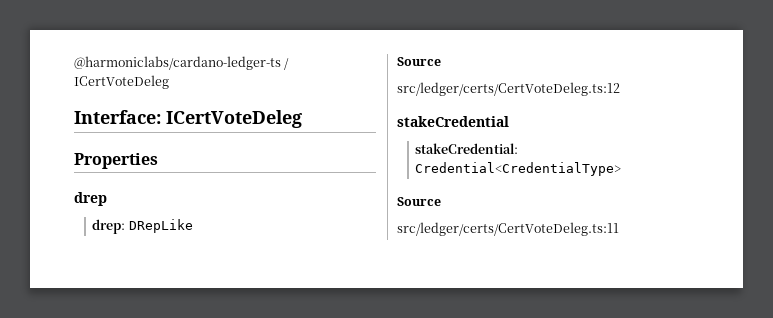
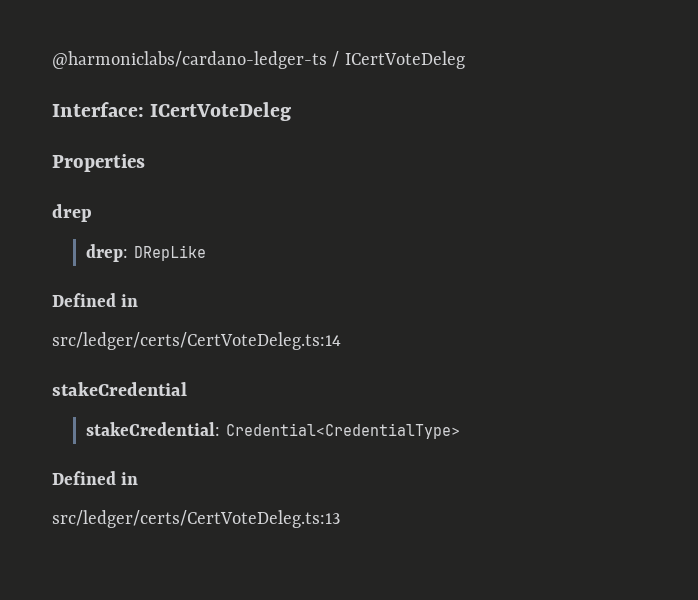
  drep: DRepLike
- Source
- src/ledger/certs/CertVoteDeleg.ts:12
+ Defined in
+ src/ledger/certs/CertVoteDeleg.ts:14
  stakeCredential: Credential<CredentialType>
- Source
- src/ledger/certs/CertVoteDeleg.ts:11
+ Defined in
+ src/ledger/certs/CertVoteDeleg.ts:13

